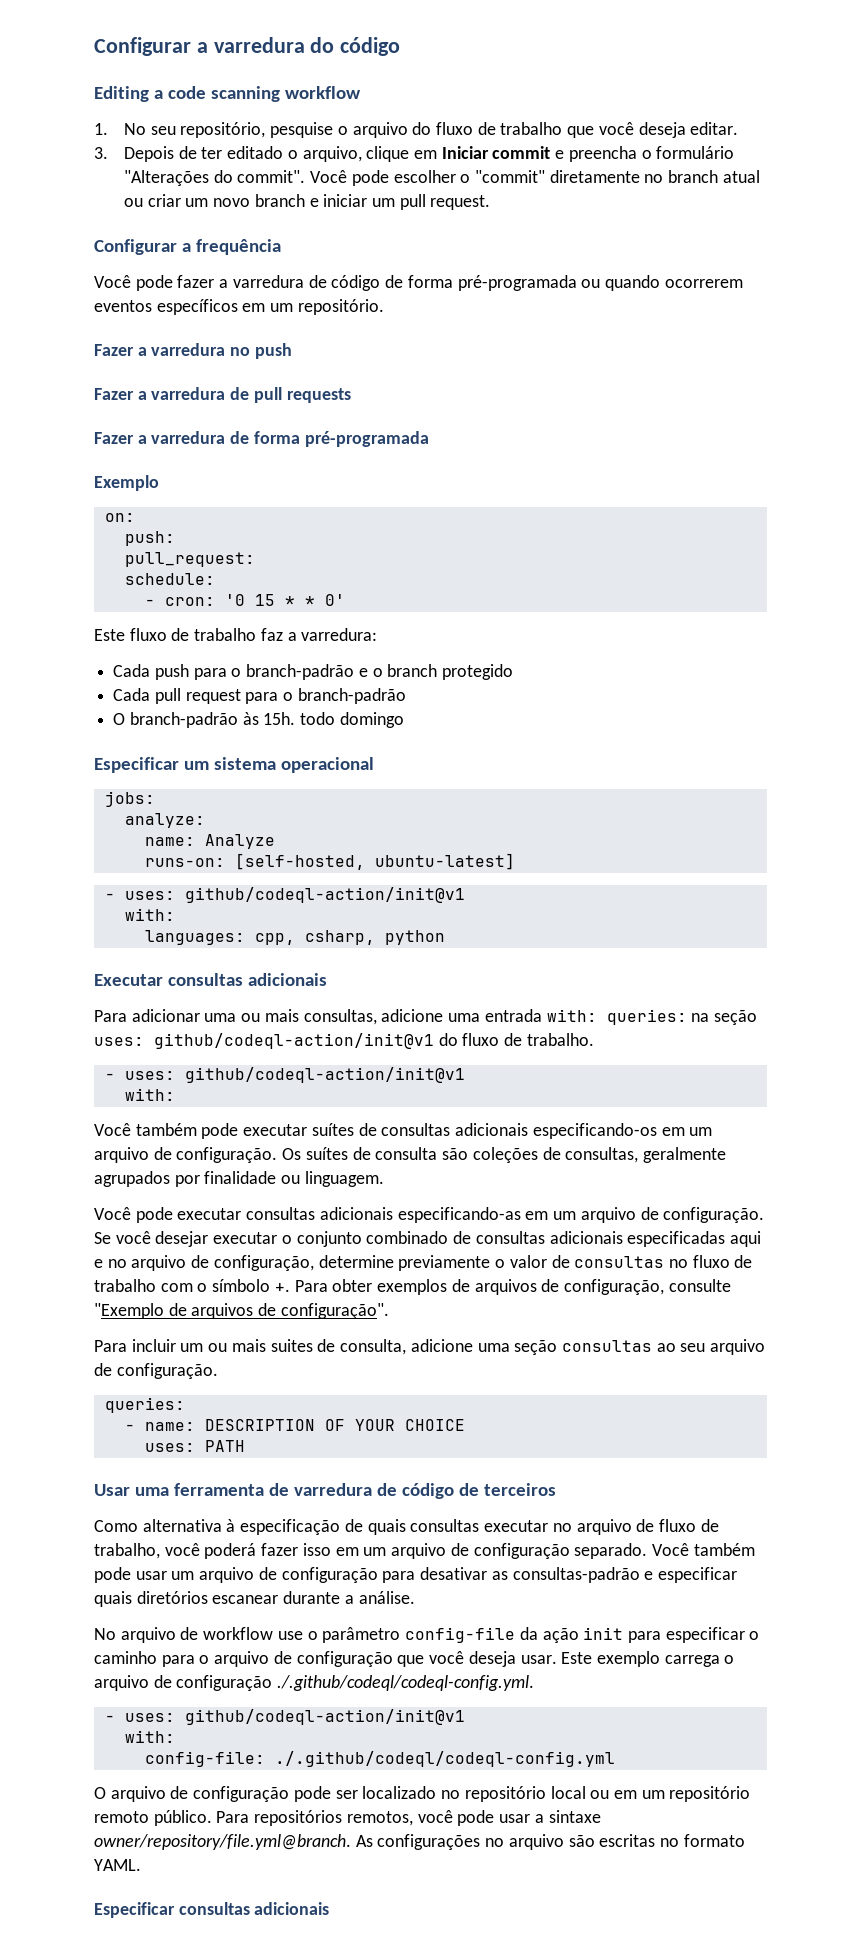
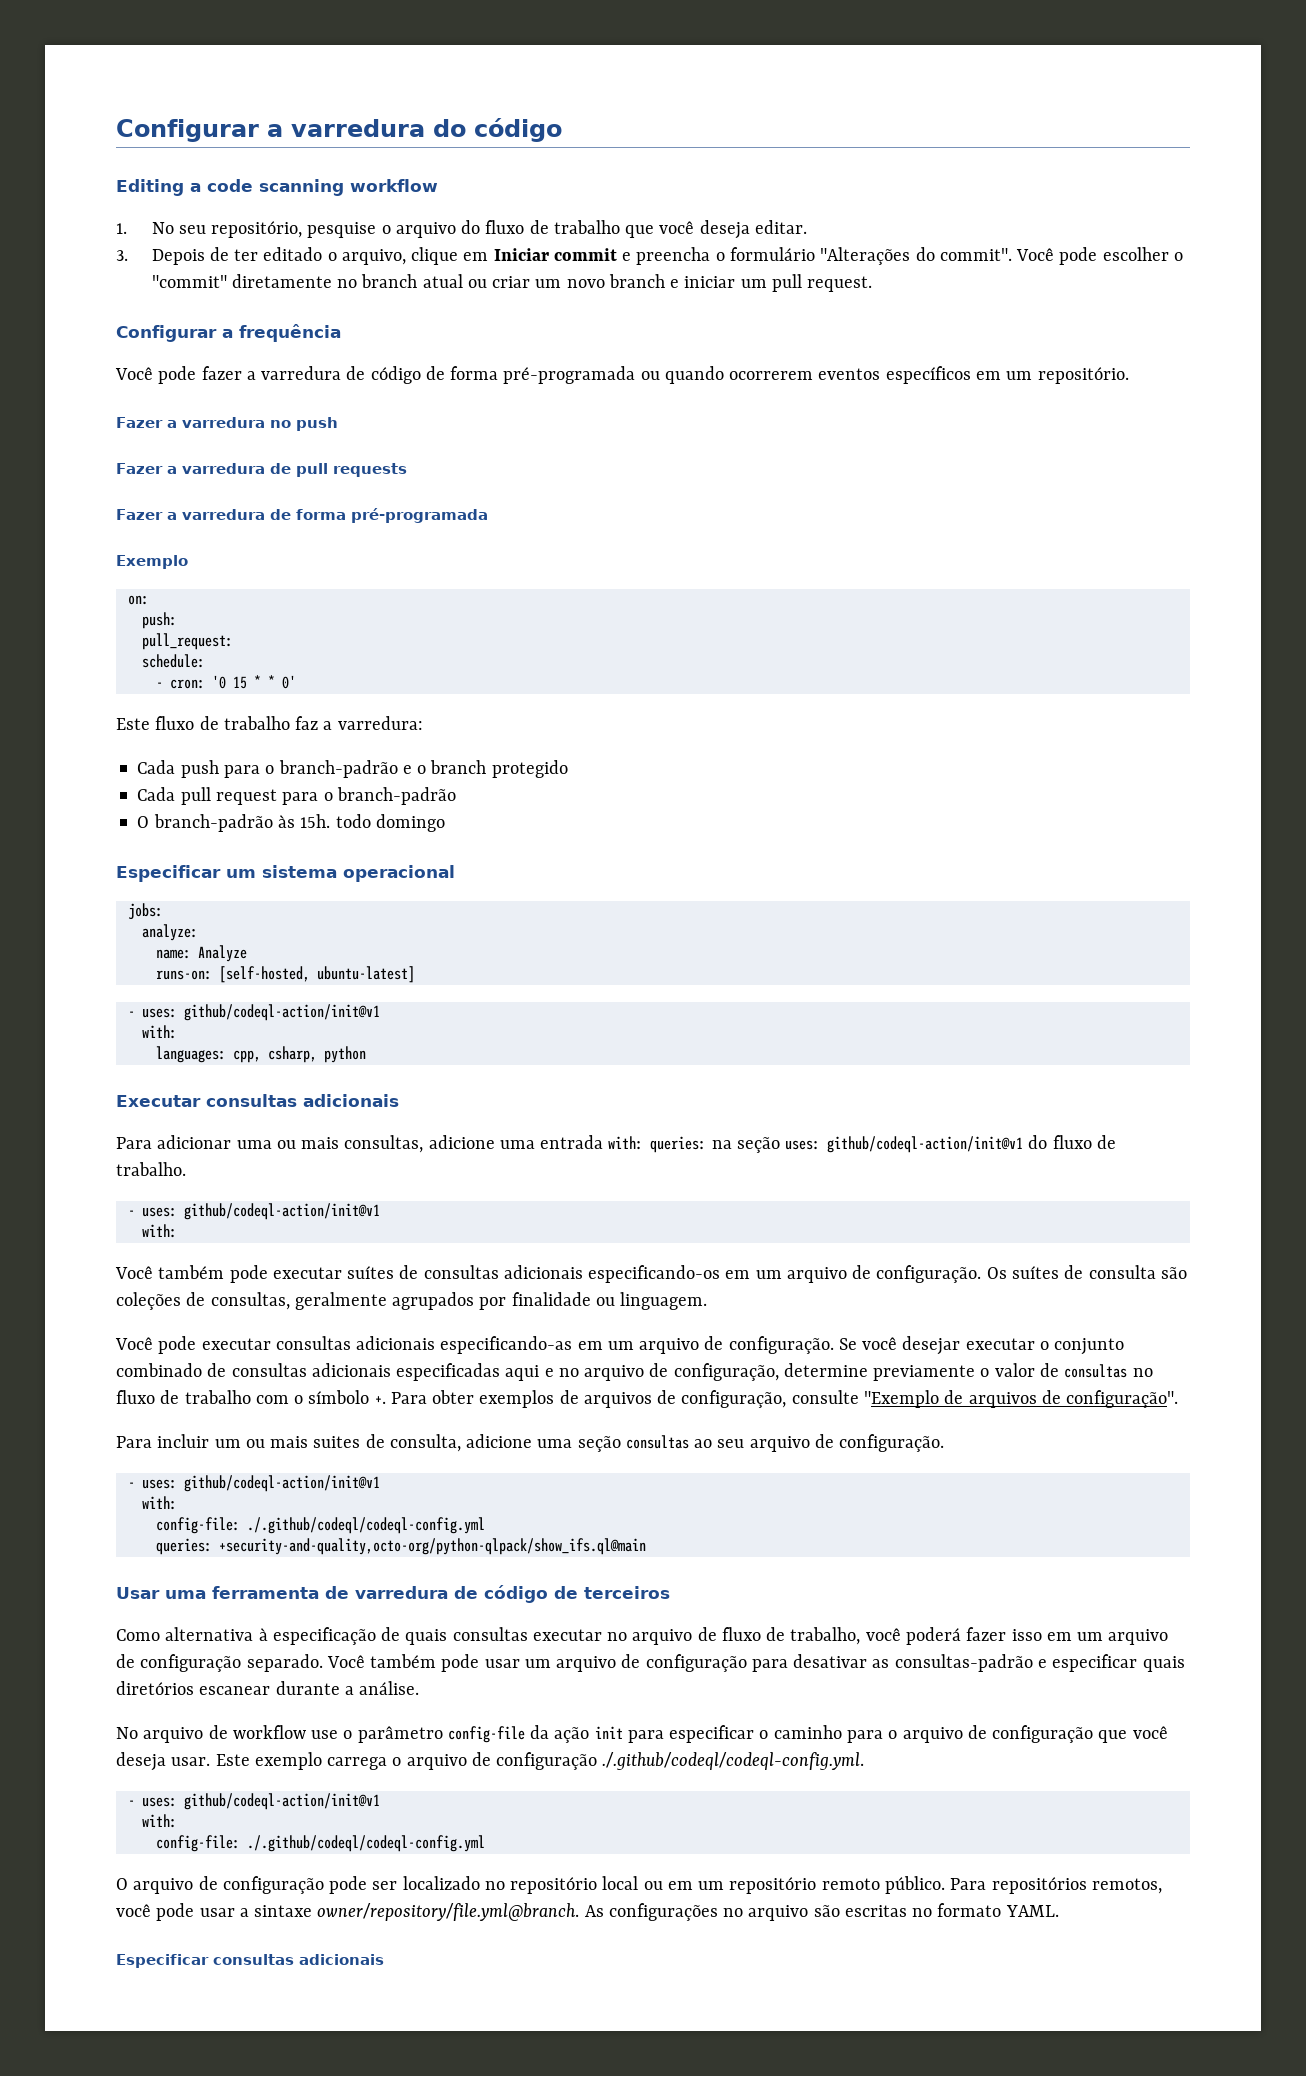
  Para incluir um ou mais suites de consulta, adicione uma seção consultas ao seu arquivo de configuração.
- queries:
- - name: DESCRIPTION OF YOUR CHOICE
- uses: PATH
+ - uses: github/codeql-action/init@v1
+ with:
+ config-file: ./.github/codeql/codeql-config.yml
+ queries: +security-and-quality,octo-org/python-qlpack/show_ifs.ql@main

